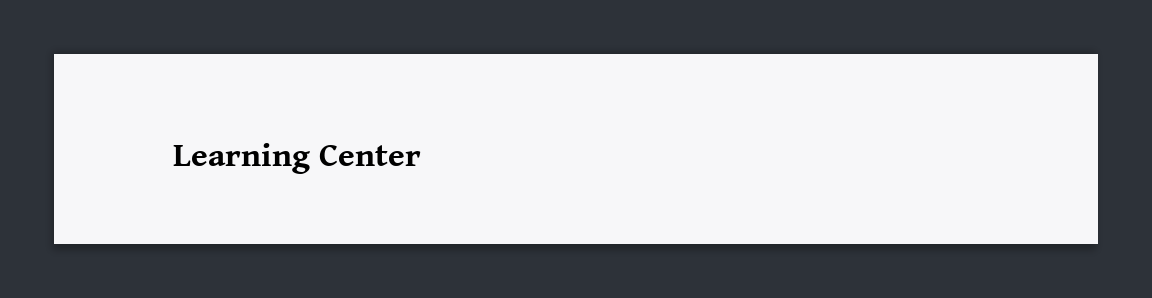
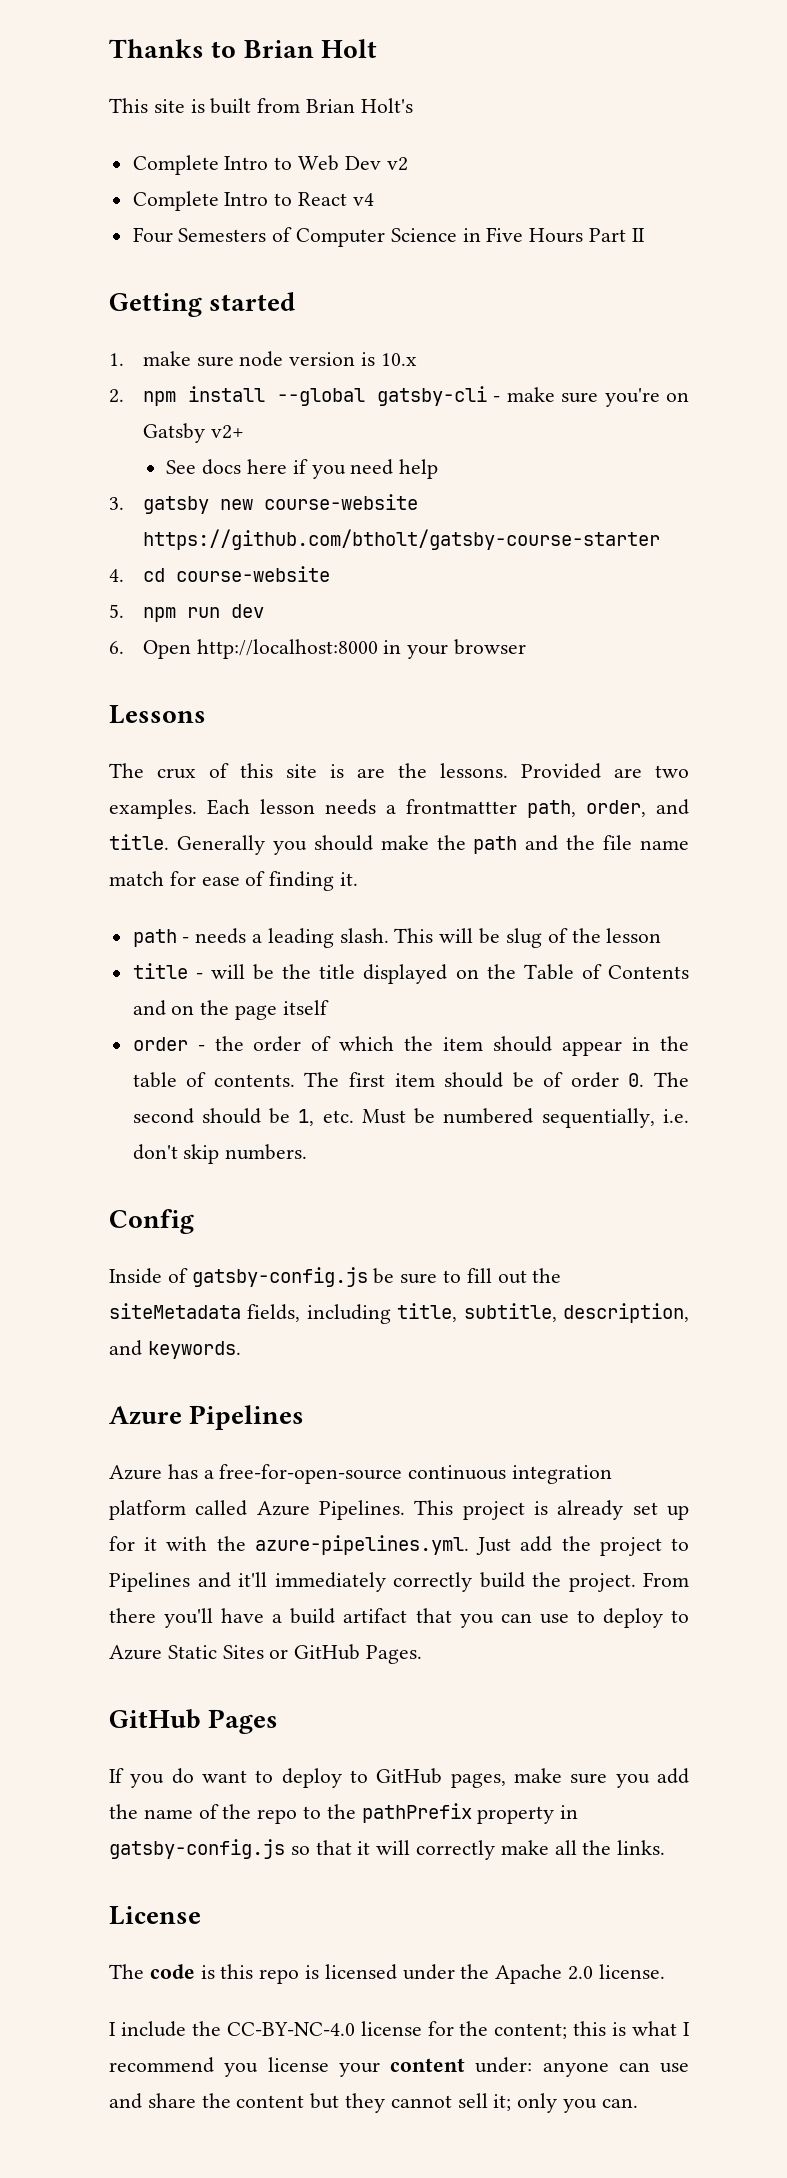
- Learning Center
+ Thanks to Brian Holt
+ This site is built from Brian Holt's
+ Complete Intro to Web Dev v2
+ Complete Intro to React v4
+ Four Semesters of Computer Science in Five Hours Part II
+ Getting started
+ 1. make sure node version is 10.x
+ 2. npm install --global gatsby-cli - make sure you're on Gatsby v2+
+ See docs here if you need help
+ 3. gatsby new course-website https://github.com/btholt/gatsby-course-starter
+ 4. cd course-website
+ 5. npm run dev
+ 6. Open http://localhost:8000 in your browser
+ Lessons
+ The crux of this site is are the lessons. Provided are two examples. Each lesson needs a frontmattter path, order, and title. Generally you should make the path and the file name match for ease of finding it.
+ path - needs a leading slash. This will be slug of the lesson
+ title - will be the title displayed on the Table of Contents and on the page itself
+ order - the order of which the item should appear in the table of contents. The first item should be of order 0. The second should be 1, etc. Must be numbered sequentially, i.e. don't skip numbers.
+ Config
+ Inside of gatsby-config.js be sure to fill out the siteMetadata fields, including title, subtitle, description, and keywords.
+ Azure Pipelines
+ Azure has a free-for-open-source continuous integration platform called Azure Pipelines. This project is already set up for it with the azure-pipelines.yml. Just add the project to Pipelines and it'll immediately correctly build the project. From there you'll have a build artifact that you can use to deploy to Azure Static Sites or GitHub Pages.
+ GitHub Pages
+ If you do want to deploy to GitHub pages, make sure you add the name of the repo to the pathPrefix property in gatsby-config.js so that it will correctly make all the links.
+ License
+ The code is this repo is licensed under the Apache 2.0 license.
+ I include the CC-BY-NC-4.0 license for the content; this is what I recommend you license your content under: anyone can use and share the content but they cannot sell it; only you can.

